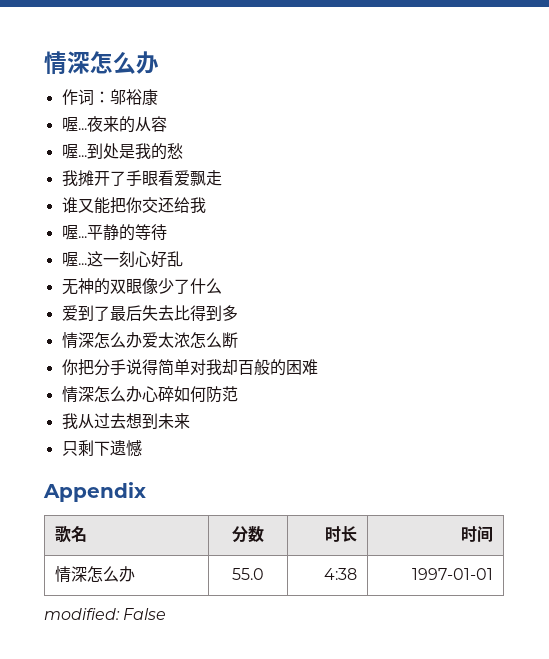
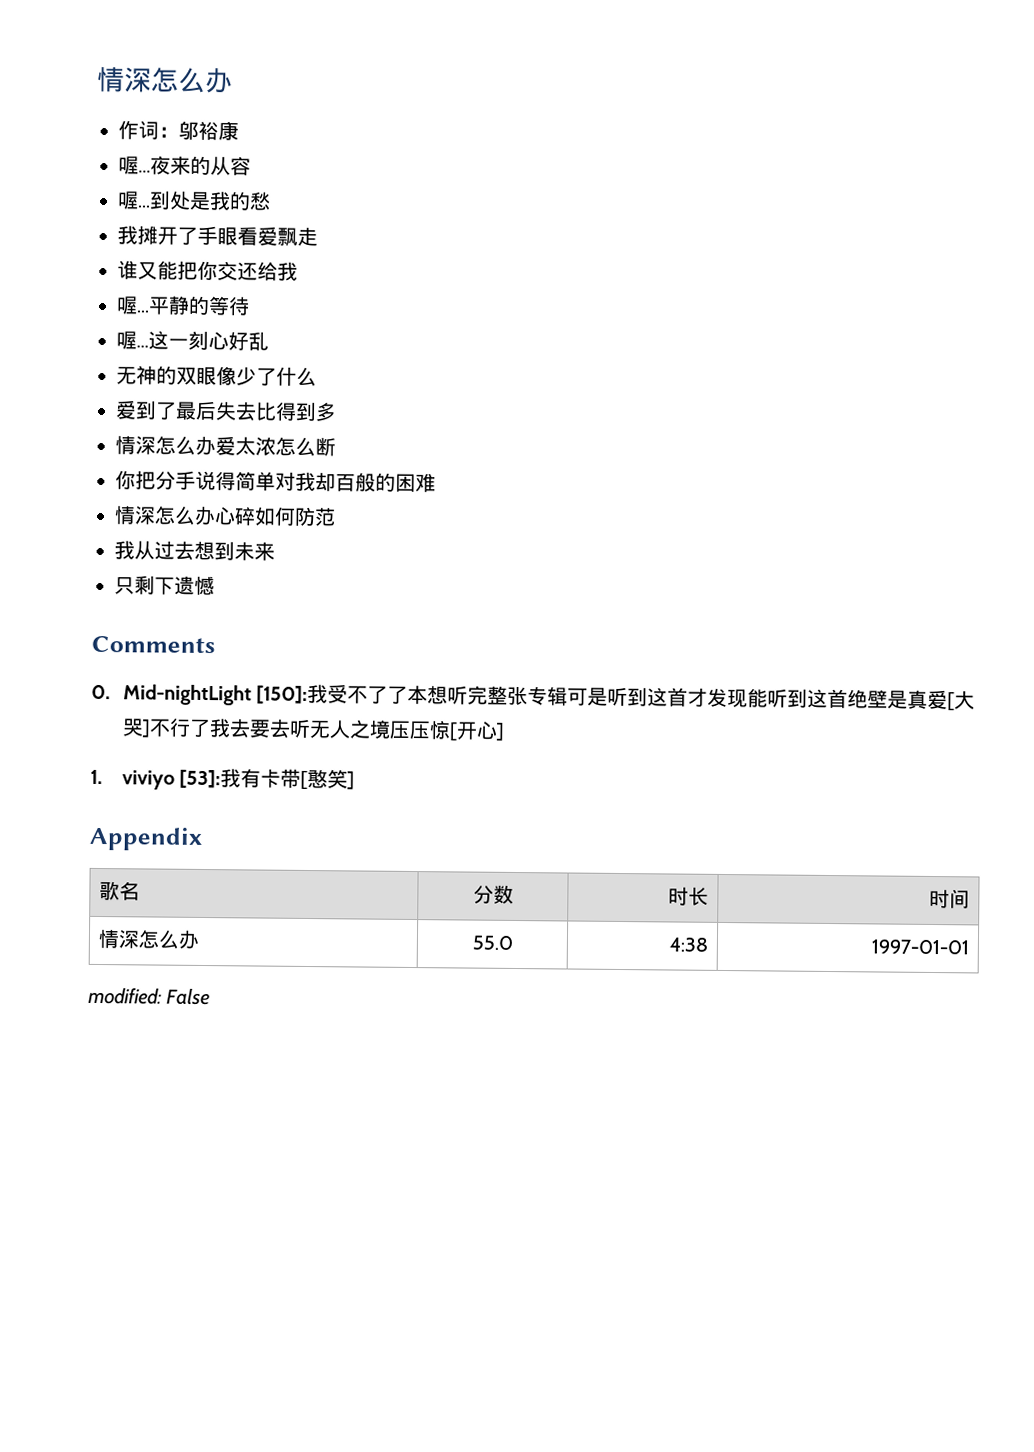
+ Comments
+ 0. Mid-nightLight [150]:我受不了了本想听完整张专辑可是听到这首才发现能听到这首绝壁是真爱[大哭]不行了我去要去听无人之境压压惊[开心]
+ 1. viviyo [53]:我有卡带[憨笑]

